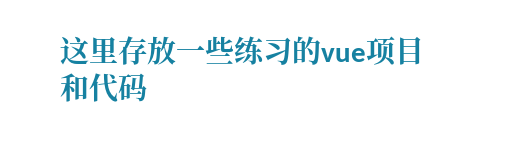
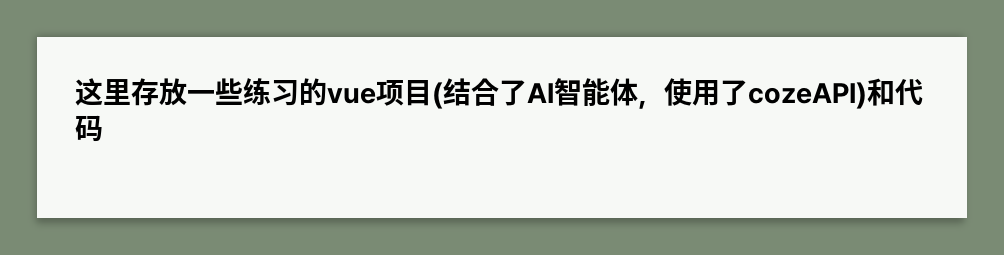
- 这里存放一些练习的vue项目和代码
+ 这里存放一些练习的vue项目(结合了AI智能体，使用了cozeAPI)和代码

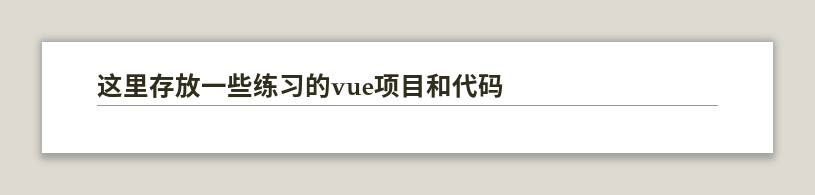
- 这里存放一些练习的vue项目(结合了AI智能体，使用了cozeAPI)和代码
+ 这里存放一些练习的vue项目和代码

